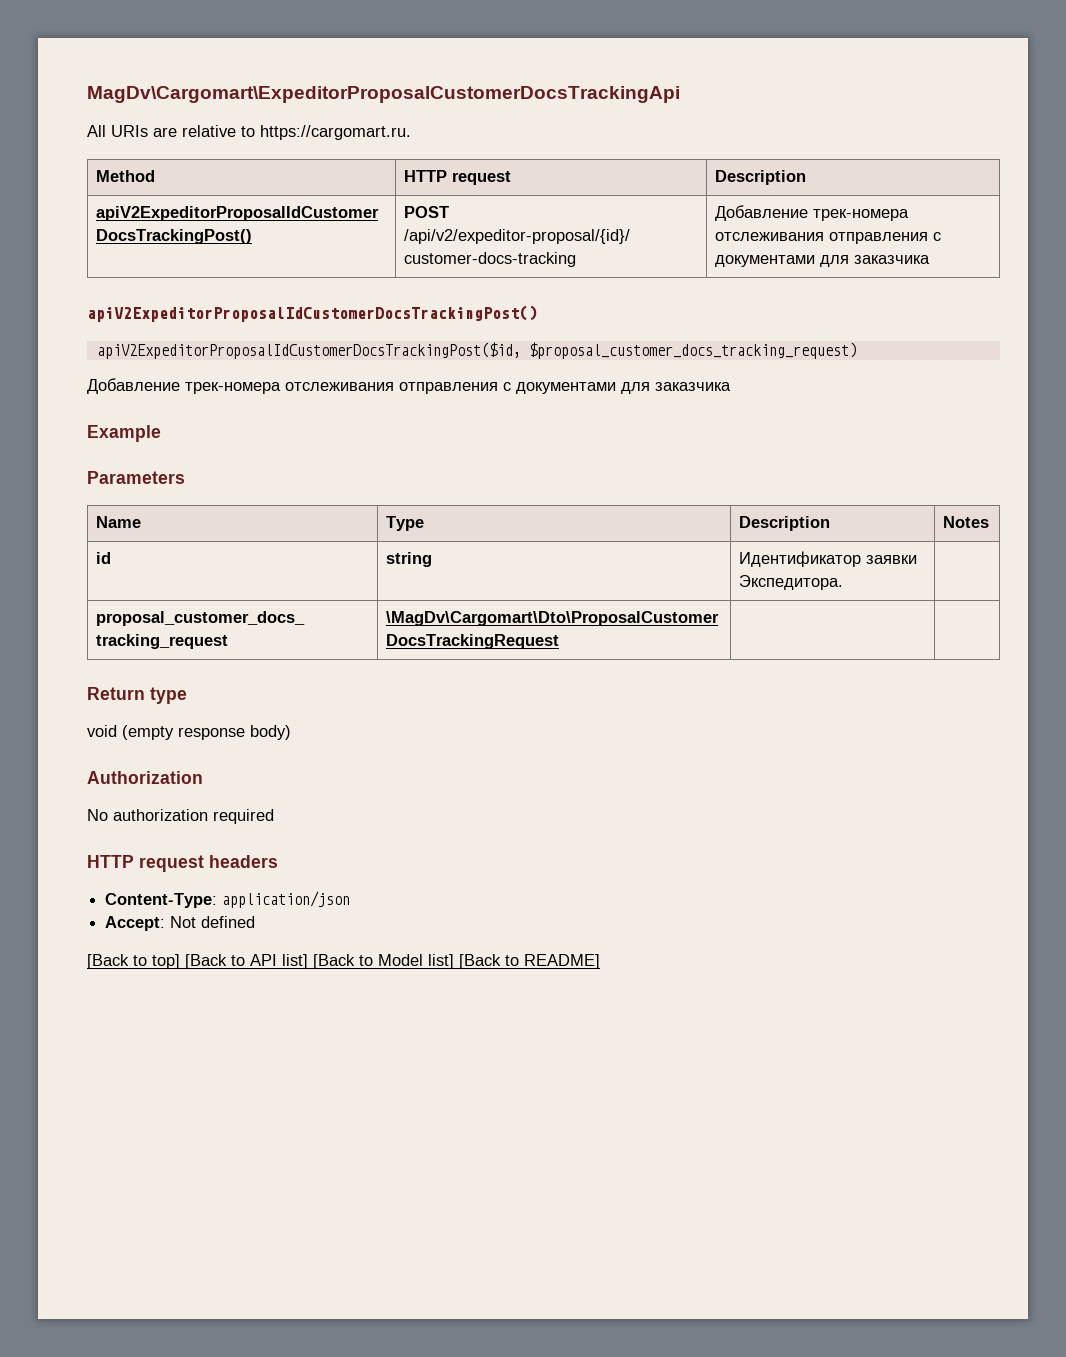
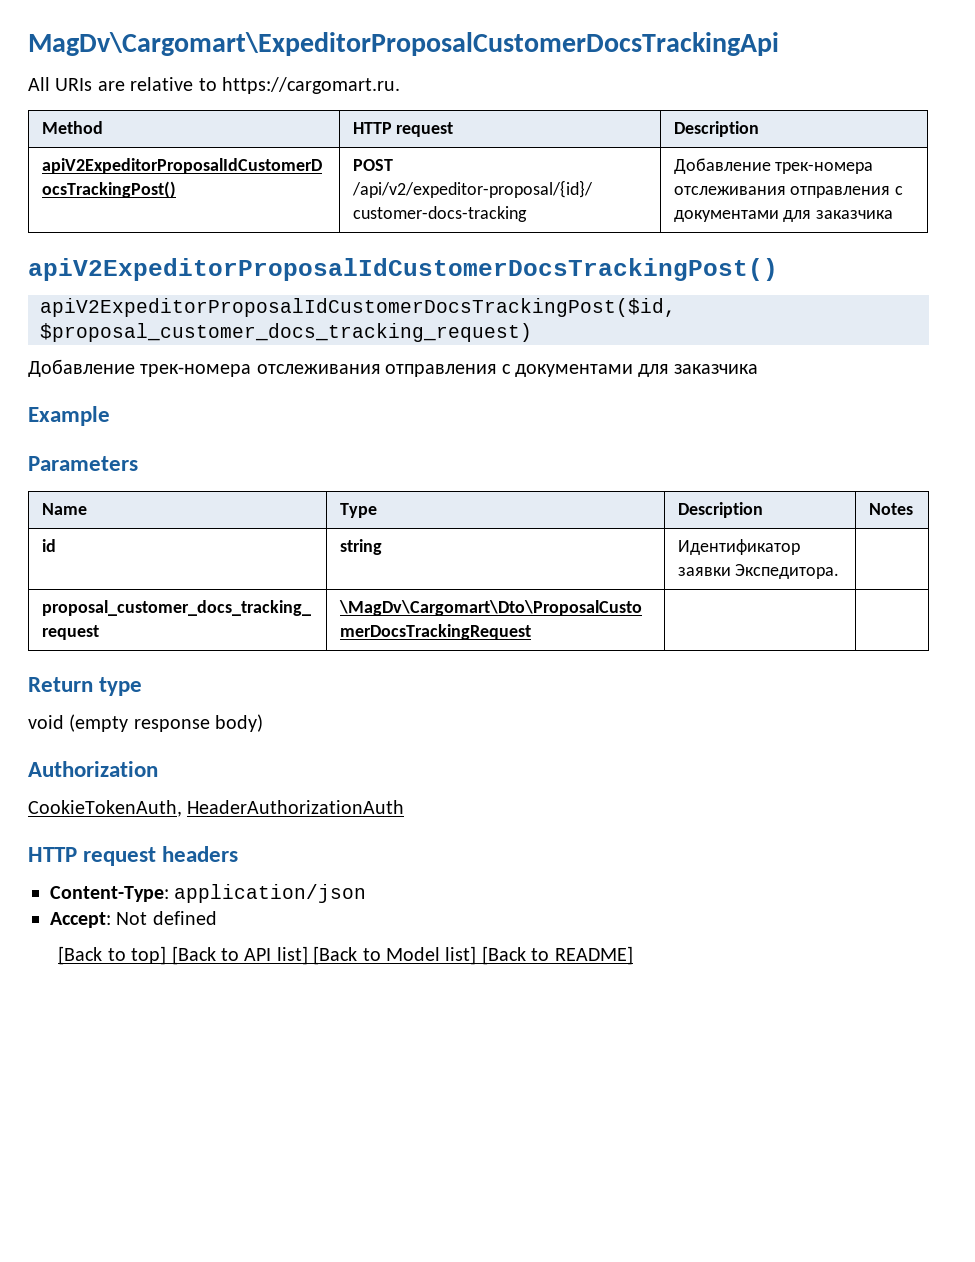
- No authorization required
+ CookieTokenAuth, HeaderAuthorizationAuth

